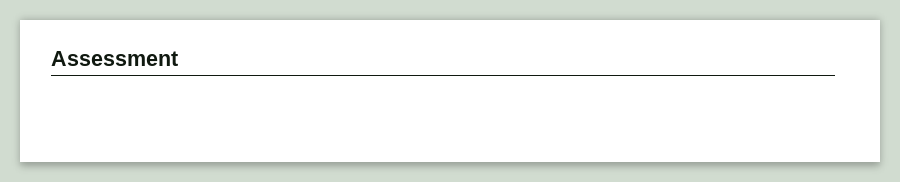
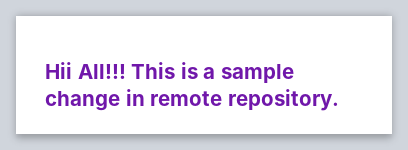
- Assessment
+ Hii All!!! This is a sample change in remote repository.

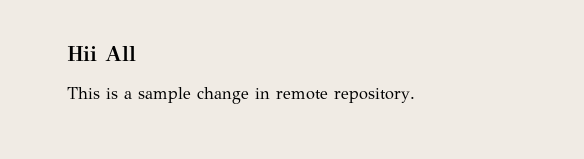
- Hii All!!! This is a sample change in remote repository.
+ Hii All
+ This is a sample change in remote repository.

